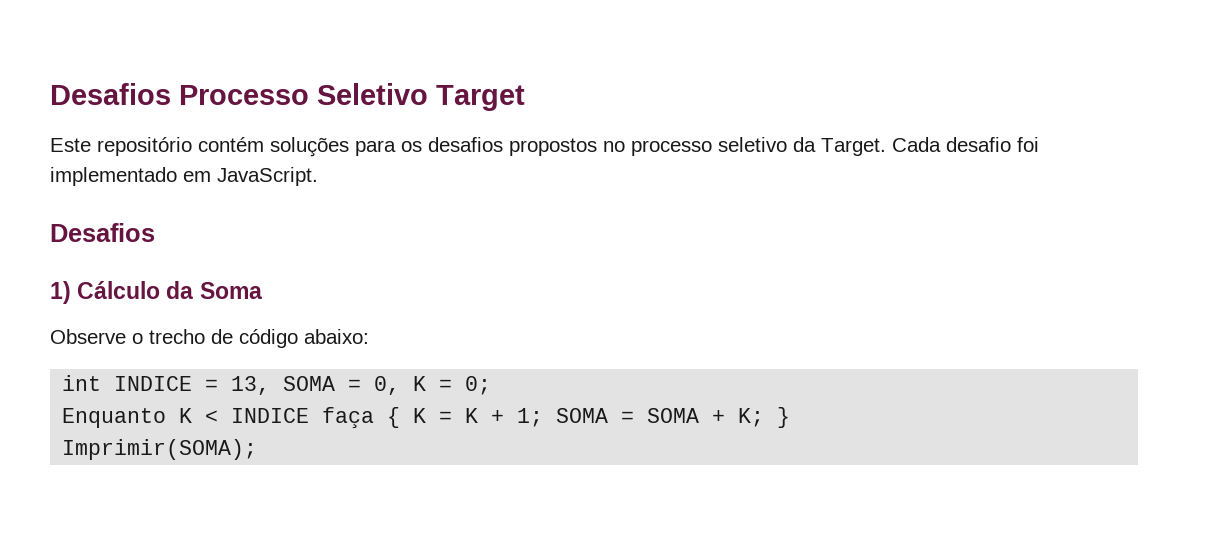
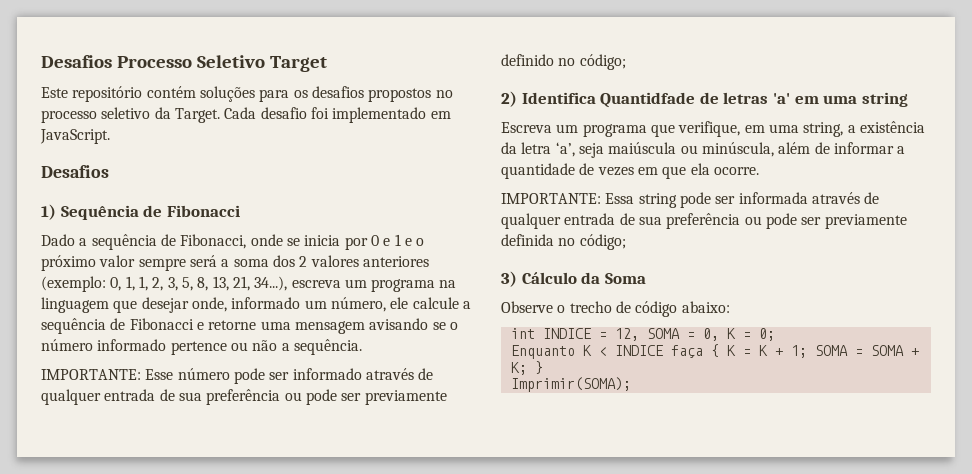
- 1) Cálculo da Soma
+ 1) Sequência de Fibonacci
+ Dado a sequência de Fibonacci, onde se inicia por 0 e 1 e o próximo valor sempre será a soma dos 2 valores anteriores (exemplo: 0, 1, 1, 2, 3, 5, 8, 13, 21, 34...), escreva um programa na linguagem que desejar onde, informado um número, ele calcule a sequência de Fibonacci e retorne uma mensagem avisando se o número informado pertence ou não a sequência.
+ IMPORTANTE: Esse número pode ser informado através de qualquer entrada de sua preferência ou pode ser previamente definido no código;
+ 2) Identifica Quantidfade de letras 'a' em uma string
+ Escreva um programa que verifique, em uma string, a existência da letra ‘a’, seja maiúscula ou minúscula, além de informar a quantidade de vezes em que ela ocorre.
+ IMPORTANTE: Essa string pode ser informada através de qualquer entrada de sua preferência ou pode ser previamente definida no código;
+ 3) Cálculo da Soma
- int INDICE = 13, SOMA = 0, K = 0;
+ int INDICE = 12, SOMA = 0, K = 0;

